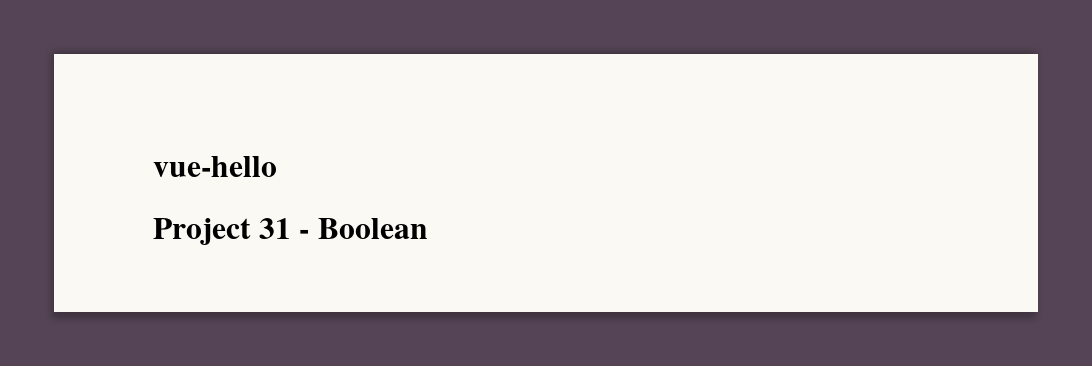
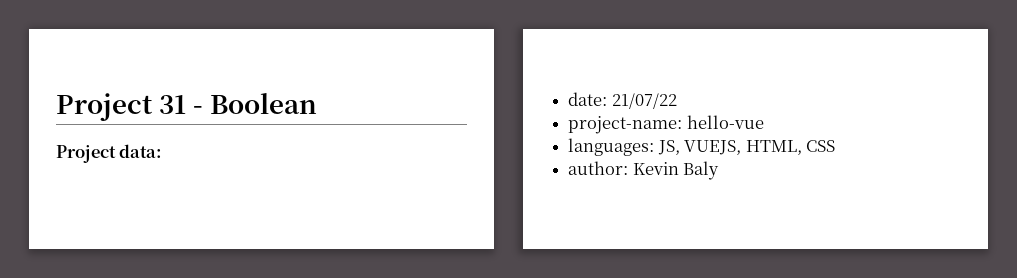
- vue-hello
+ Project data:
+ date: 21/07/22
+ project-name: hello-vue
+ languages: JS, VUEJS, HTML, CSS
+ author: Kevin Baly

